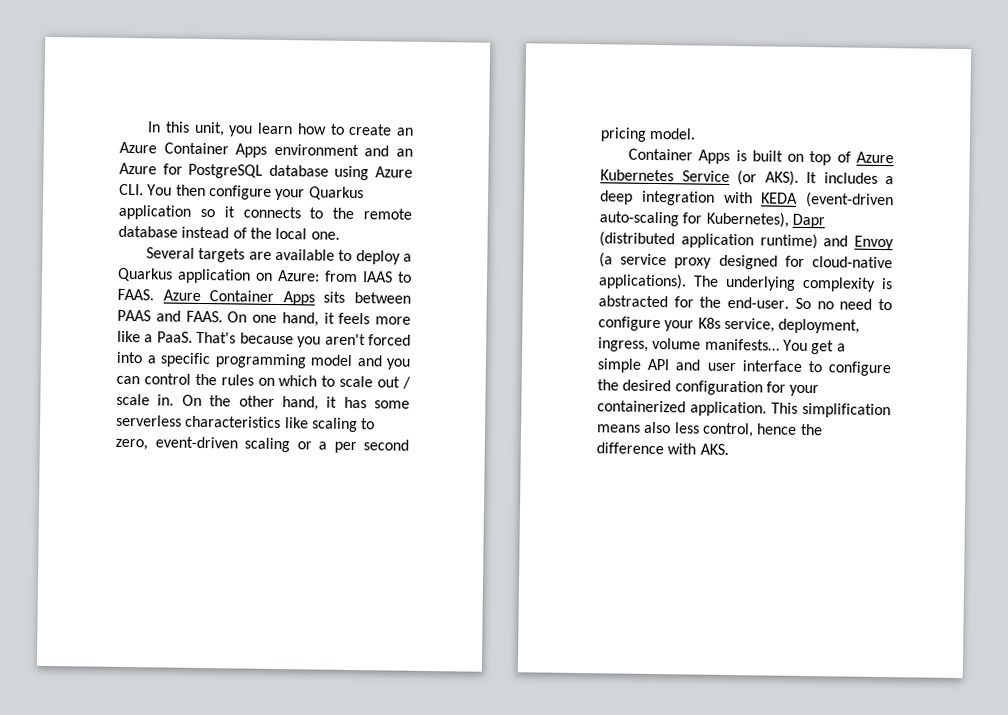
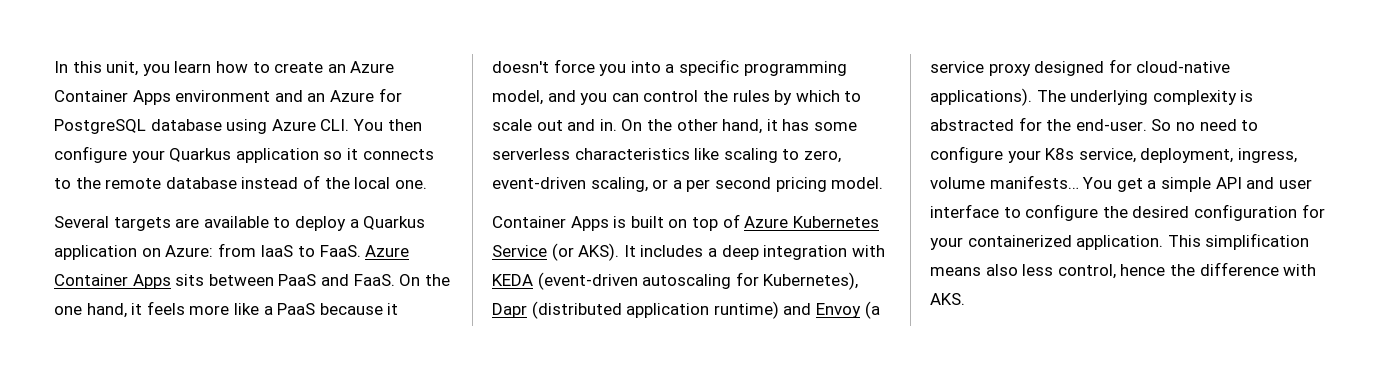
- Several targets are available to deploy a Quarkus application on Azure: from IAAS to FAAS.
+ Several targets are available to deploy a Quarkus application on Azure: from IaaS to FaaS.
- Azure Container Apps sits between PAAS and FAAS. On one hand, it feels more like a PaaS. That's because you aren't forced into a specific programming model and you can control the rules on which to scale out / scale in.
+ Azure Container Apps sits between PaaS and FaaS. On the one hand, it feels more like a PaaS because it doesn't force you into a specific programming model, and you can control the rules by which to scale out and in.
- On the other hand, it has some serverless characteristics like scaling to zero, event-driven scaling or a per second pricing model.
+ On the other hand, it has some serverless characteristics like scaling to zero, event-driven scaling, or a per second pricing model.
- It includes a deep integration with KEDA (event-driven auto-scaling for Kubernetes), Dapr (distributed application runtime) and Envoy (a service proxy designed for cloud-native applications).
+ It includes a deep integration with KEDA (event-driven autoscaling for Kubernetes), Dapr (distributed application runtime) and Envoy (a service proxy designed for cloud-native applications).

